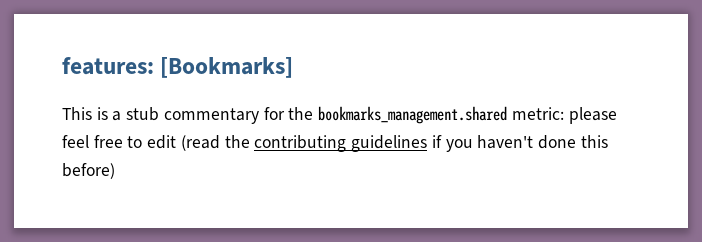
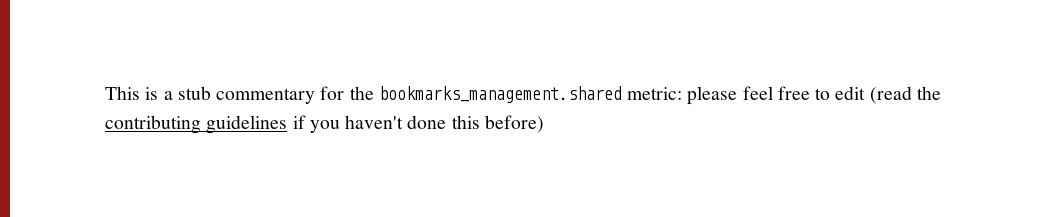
- features: [Bookmarks]

